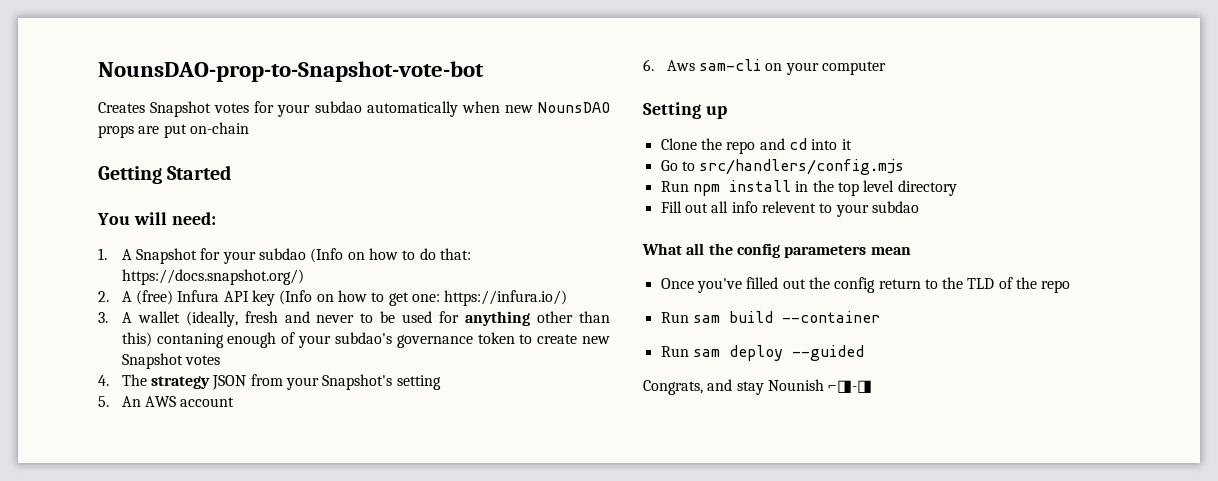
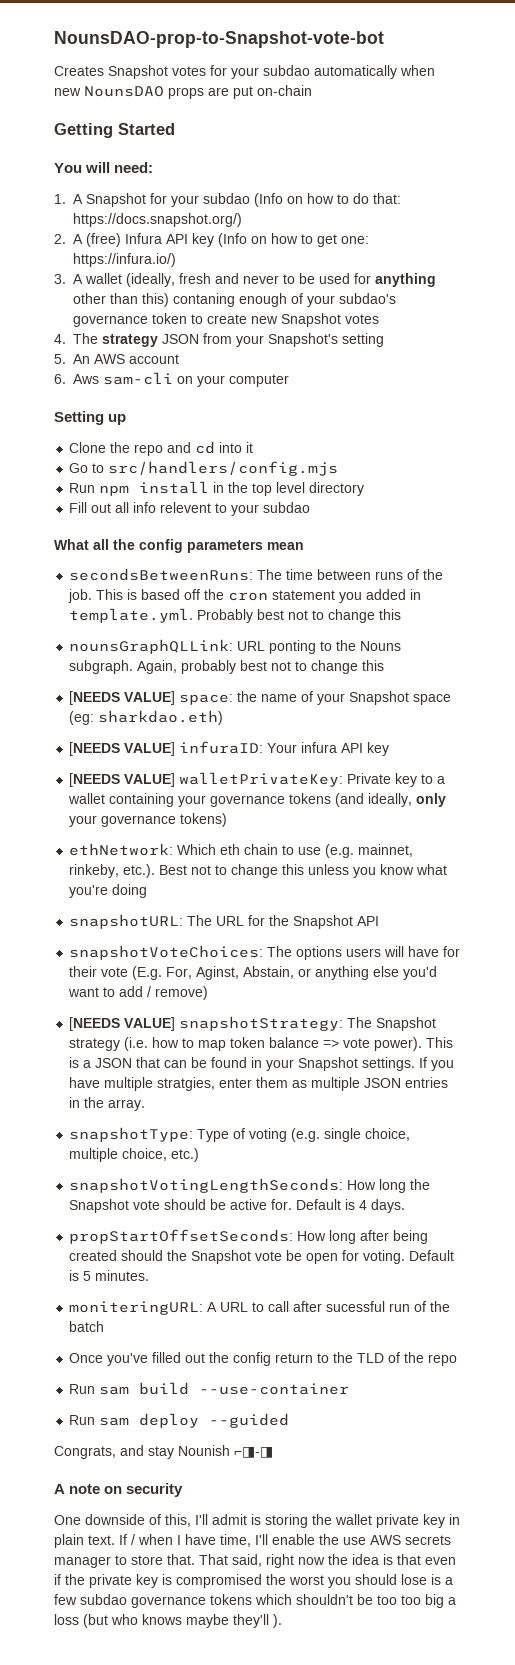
+ secondsBetweenRuns: The time between runs of the job. This is based off the cron statement you added in template.yml. Probably best not to change this
+ nounsGraphQLLink: URL ponting to the Nouns subgraph. Again, probably best not to change this
+ [NEEDS VALUE] space: the name of your Snapshot space (eg: sharkdao.eth)
+ [NEEDS VALUE] infuraID: Your infura API key
+ [NEEDS VALUE] walletPrivateKey: Private key to a wallet containing your governance tokens (and ideally, only your governance tokens)
+ ethNetwork: Which eth chain to use (e.g. mainnet, rinkeby, etc.). Best not to change this unless you know what you're doing
+ snapshotURL: The URL for the Snapshot API
+ snapshotVoteChoices: The options users will have for their vote (E.g. For, Aginst, Abstain, or anything else you'd want to add / remove)
+ [NEEDS VALUE] snapshotStrategy: The Snapshot strategy (i.e. how to map token balance => vote power). This is a JSON that can be found in your Snapshot settings. If you have multiple stratgies, enter them as multiple JSON entries in the array.
+ snapshotType: Type of voting (e.g. single choice, multiple choice, etc.)
+ snapshotVotingLengthSeconds: How long the Snapshot vote should be active for. Default is 4 days.
+ propStartOffsetSeconds: How long after being created should the Snapshot vote be open for voting. Default is 5 minutes.
+ moniteringURL: A URL to call after sucessful run of the batch
- Run sam build --container
+ Run sam build --use-container
+ A note on security
+ One downside of this, I'll admit is storing the wallet private key in plain text. If / when I have time, I'll enable the use AWS secrets manager to store that. That said, right now the idea is that even if the private key is compromised the worst you should lose is a few subdao governance tokens which shouldn't be too too big a loss (but who knows maybe they'll ).

